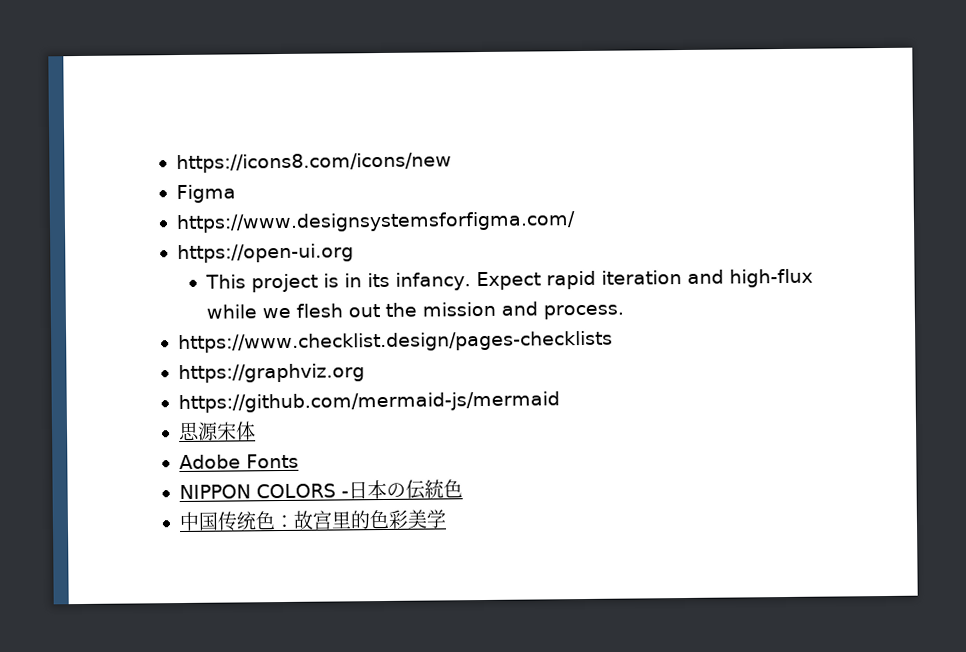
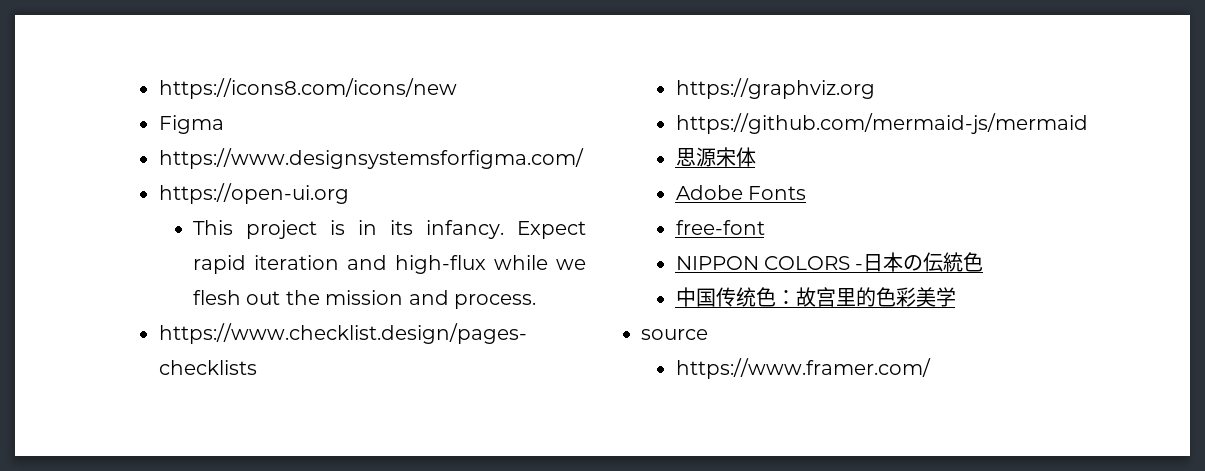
+ free-font
+ source
+ https://www.framer.com/

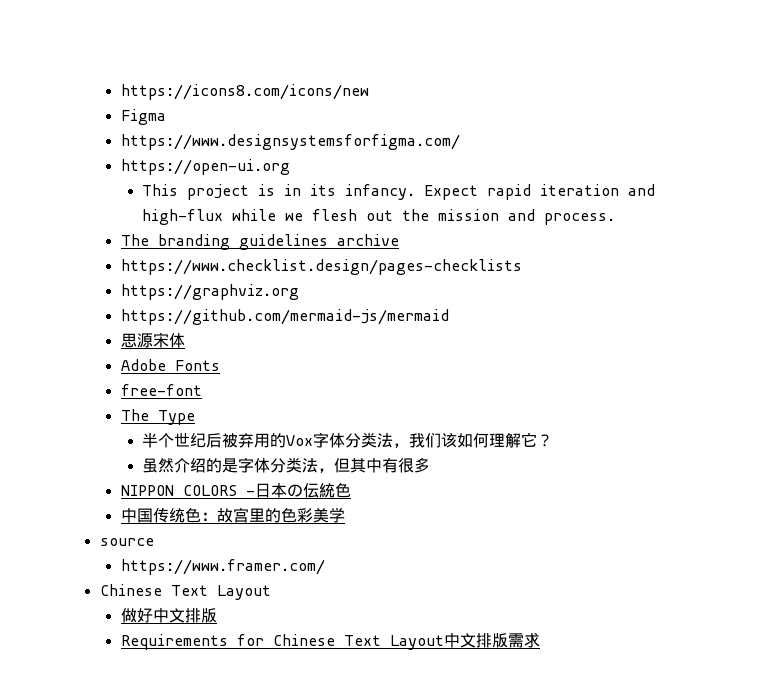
+ The branding guidelines archive
+ The Type
+ 半个世纪后被弃用的Vox字体分类法，我们该如何理解它？
+ 虽然介绍的是字体分类法，但其中有很多
  https://www.framer.com/
+ Chinese Text Layout
+ 做好中文排版
+ Requirements for Chinese Text Layout中文排版需求

